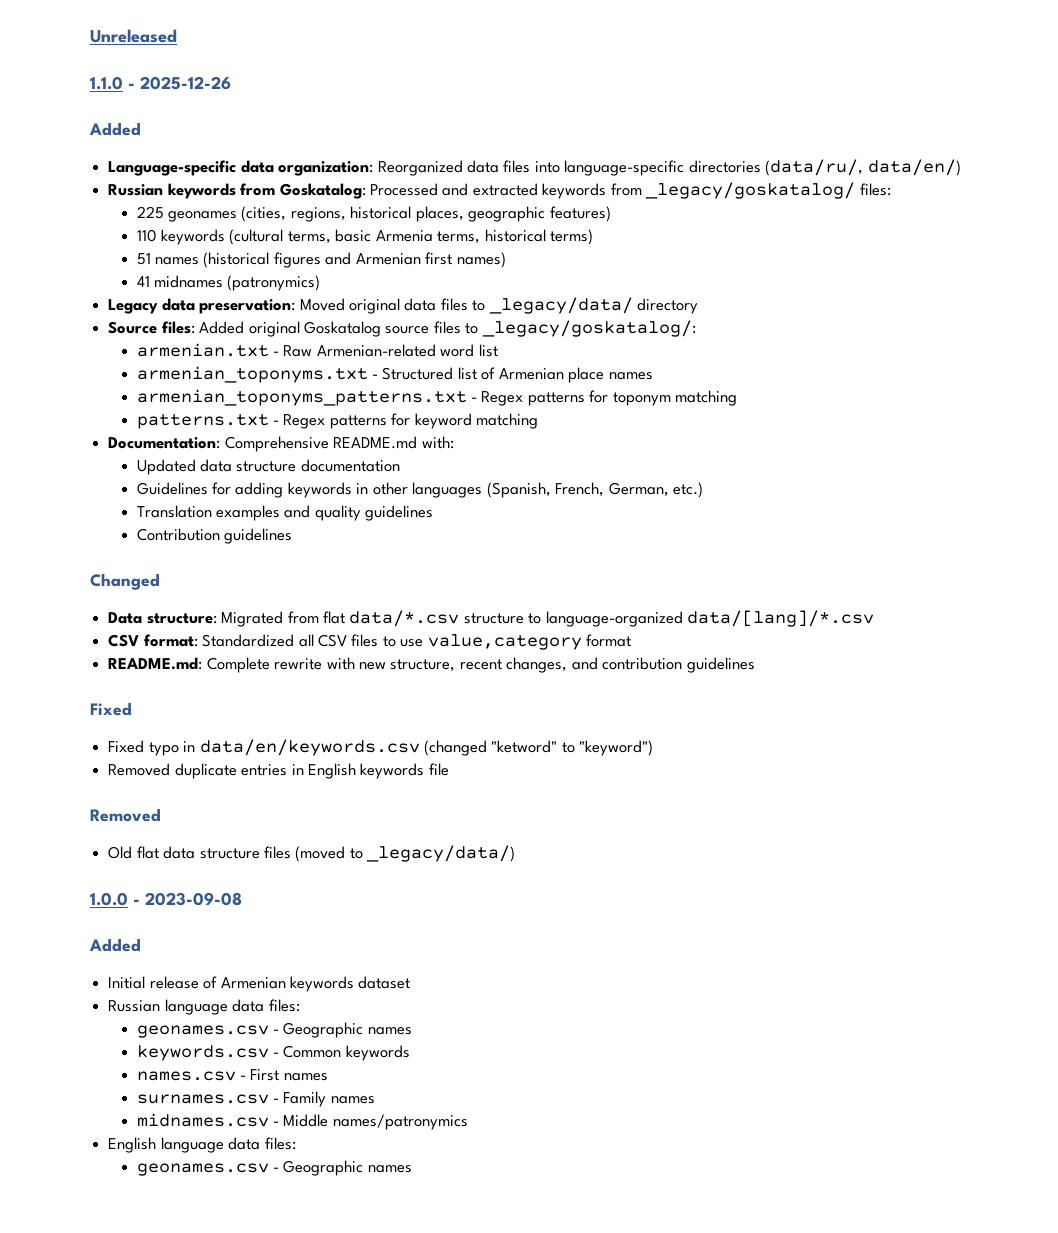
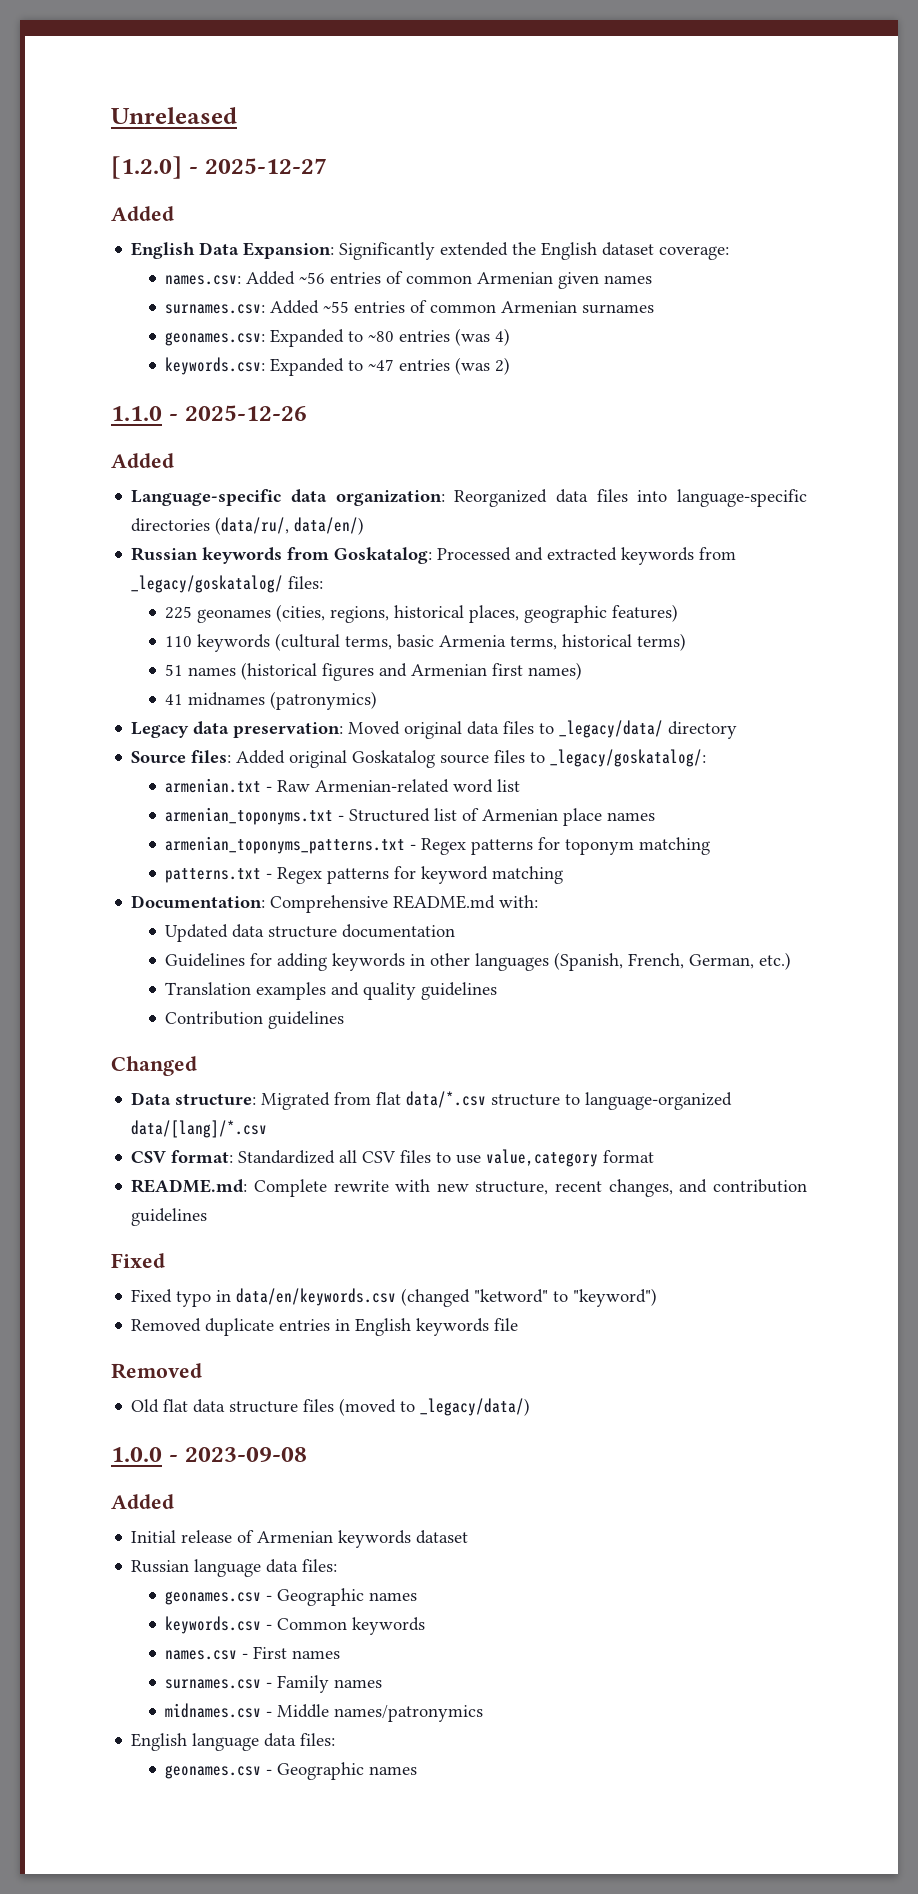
+ [1.2.0] - 2025-12-27
+ Added
+ English Data Expansion: Significantly extended the English dataset coverage:
+ names.csv: Added ~56 entries of common Armenian given names
+ surnames.csv: Added ~55 entries of common Armenian surnames
+ geonames.csv: Expanded to ~80 entries (was 4)
+ keywords.csv: Expanded to ~47 entries (was 2)

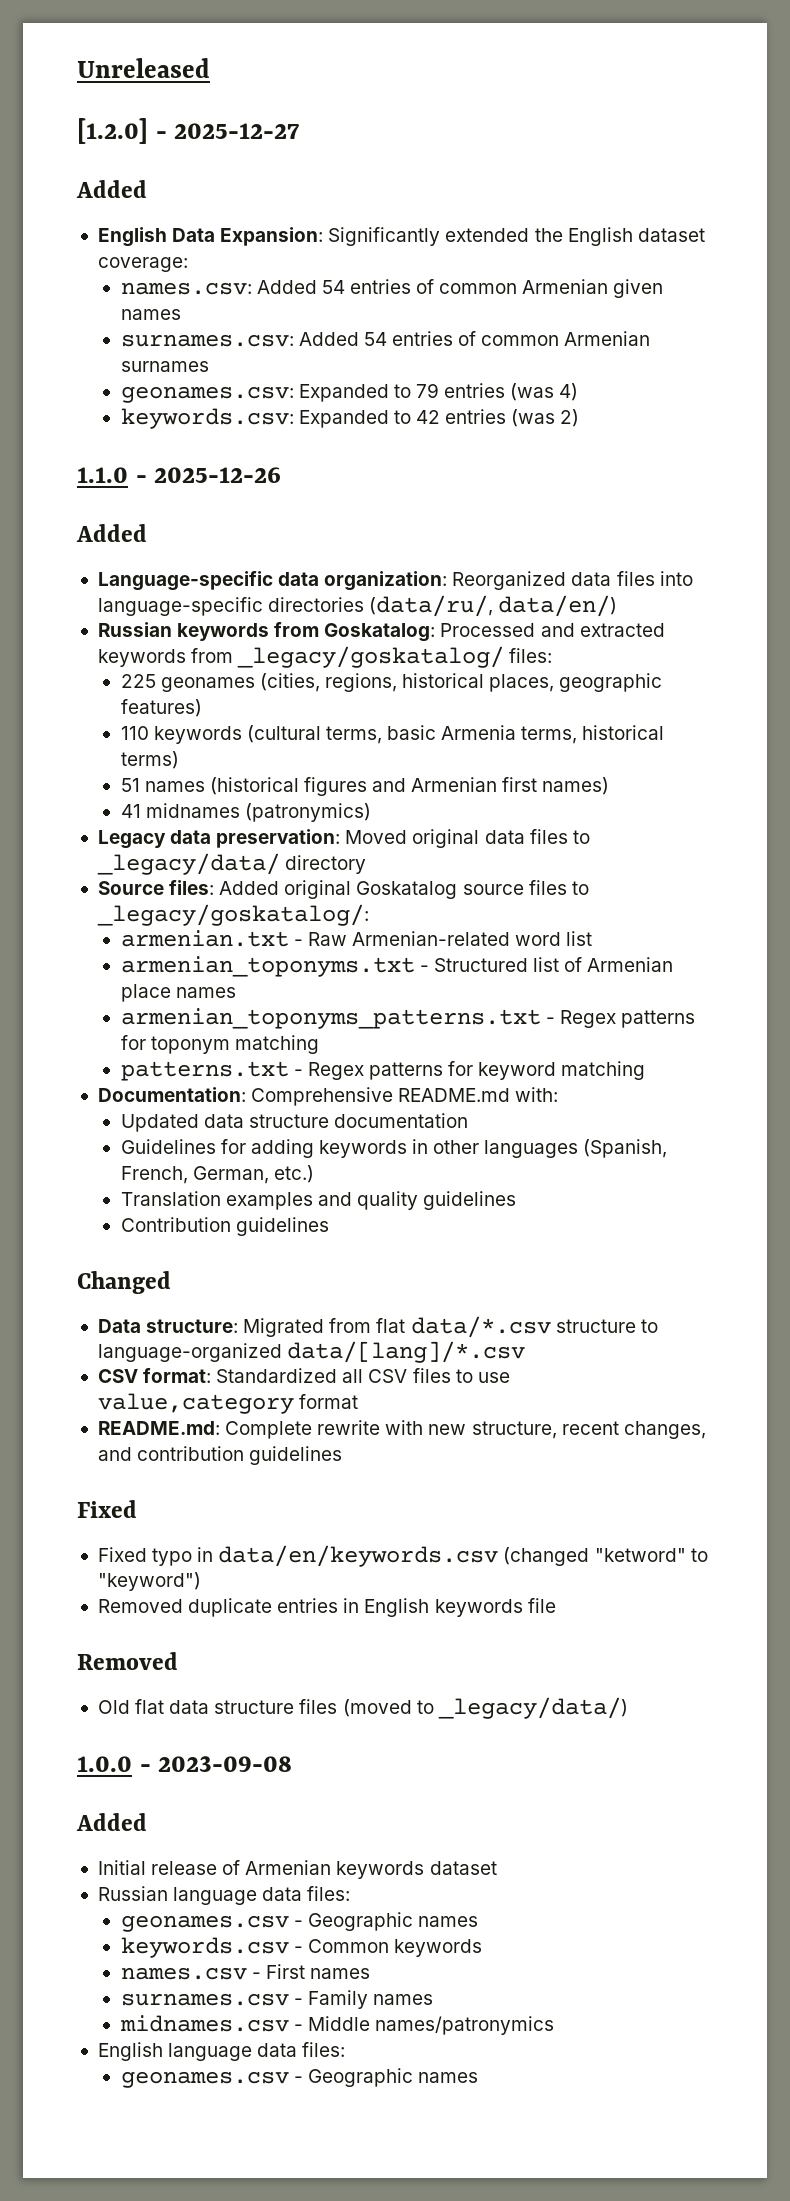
- names.csv: Added ~56 entries of common Armenian given names
+ names.csv: Added 54 entries of common Armenian given names
- surnames.csv: Added ~55 entries of common Armenian surnames
+ surnames.csv: Added 54 entries of common Armenian surnames
- geonames.csv: Expanded to ~80 entries (was 4)
+ geonames.csv: Expanded to 79 entries (was 4)
- keywords.csv: Expanded to ~47 entries (was 2)
+ keywords.csv: Expanded to 42 entries (was 2)

